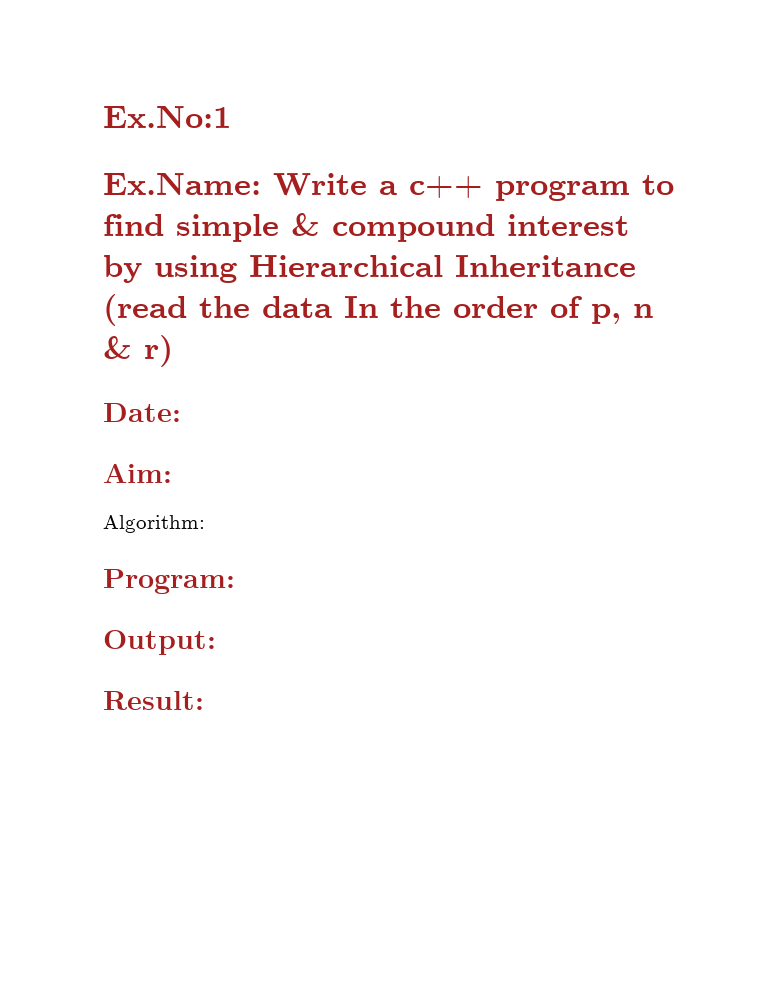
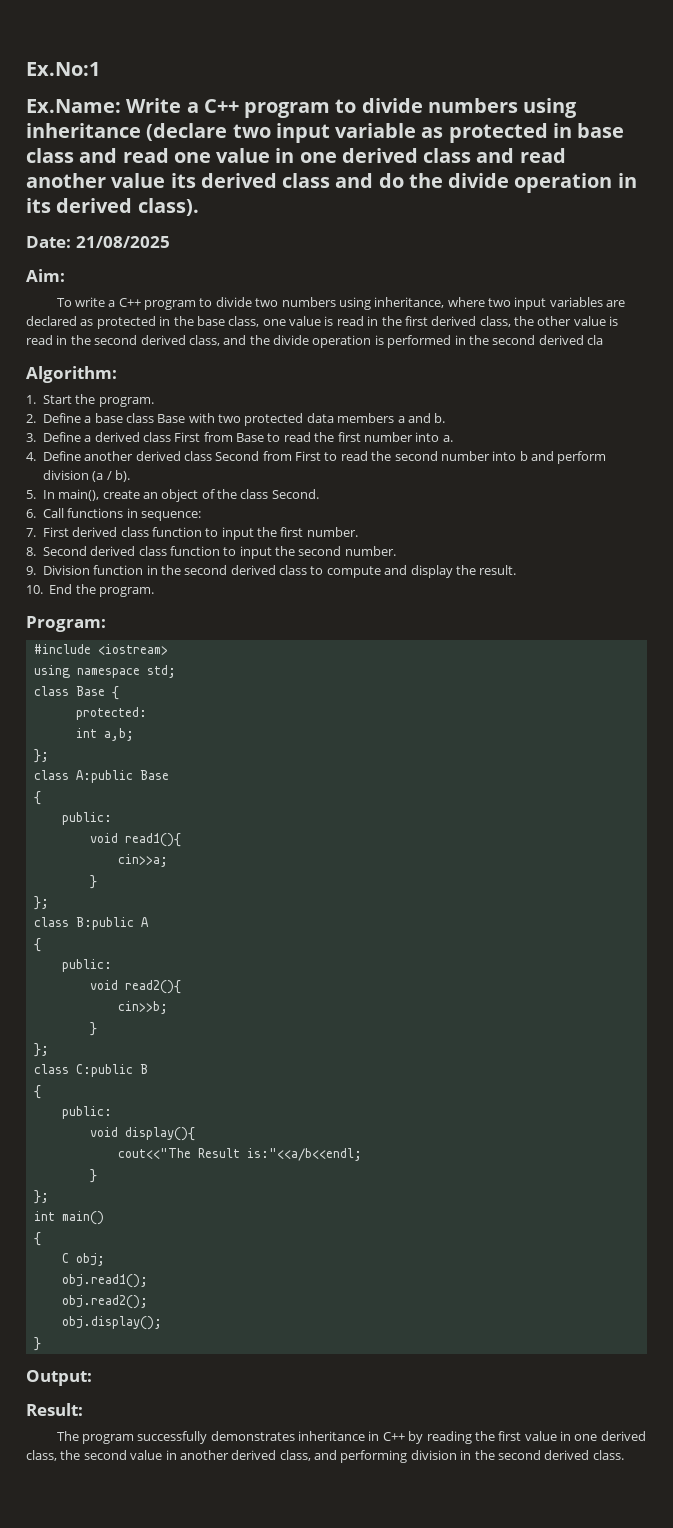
- Ex.Name: Write a c++ program to find simple & compound interest by using Hierarchical Inheritance (read the data In the order of p, n & r)
+ Ex.Name: Write a C++ program to divide numbers using inheritance (declare two input variable as protected in base class and read one value in one derived class and read another value its derived class and do the divide operation in its derived class).
- Date:
+ Date: 21/08/2025
+ To write a C++ program to divide two numbers using inheritance, where two input variables are declared as protected in the base class, one value is read in the first derived class, the other value is read in the second derived class, and the divide operation is performed in the second derived cla
  Algorithm:
+ 1. Start the program.
+ 2. Define a base class Base with two protected data members a and b.
+ 3. Define a derived class First from Base to read the first number into a.
+ 4. Define another derived class Second from First to read the second number into b and perform division (a / b).
+ 5. In main(), create an object of the class Second.
+ 6. Call functions in sequence:
+ 7. First derived class function to input the first number.
+ 8. Second derived class function to input the second number.
+ 9. Division function in the second derived class to compute and display the result.
+ 10. End the program.
  Program:
+ #include <iostream>
+ using namespace std;
+ class Base {
+ protected:
+ int a,b;
+ };
+ class A:public Base
+ {
+ public:
+ void read1(){
+ cin>>a;
+ }
+ };
+ class B:public A
+ {
+ public:
+ void read2(){
+ cin>>b;
+ }
+ };
+ class C:public B
+ {
+ public:
+ void display(){
+ cout<<"The Result is:"<<a/b<<endl;
+ }
+ };
+ int main()
+ {
+ C obj;
+ obj.read1();
+ obj.read2();
+ obj.display();
+ }
  Output:
  Result:
+ The program successfully demonstrates inheritance in C++ by reading the first value in one derived class, the second value in another derived class, and performing division in the second derived class.

